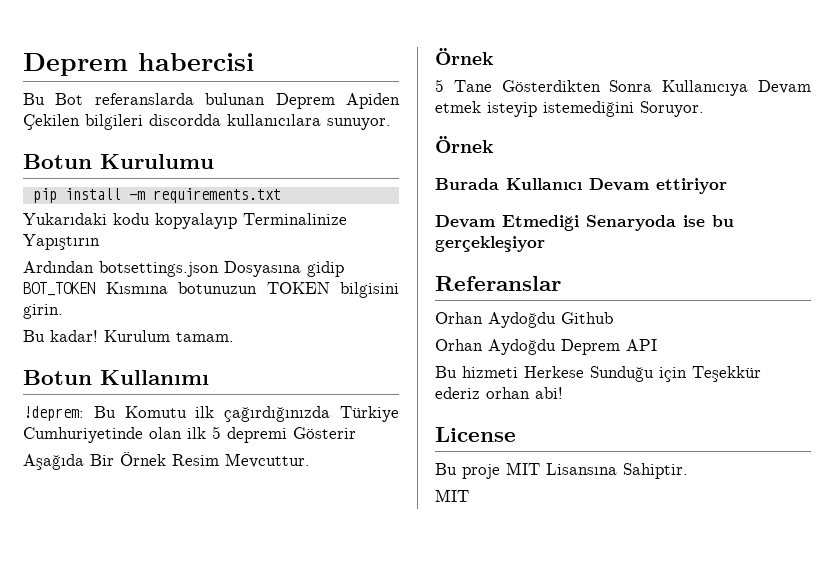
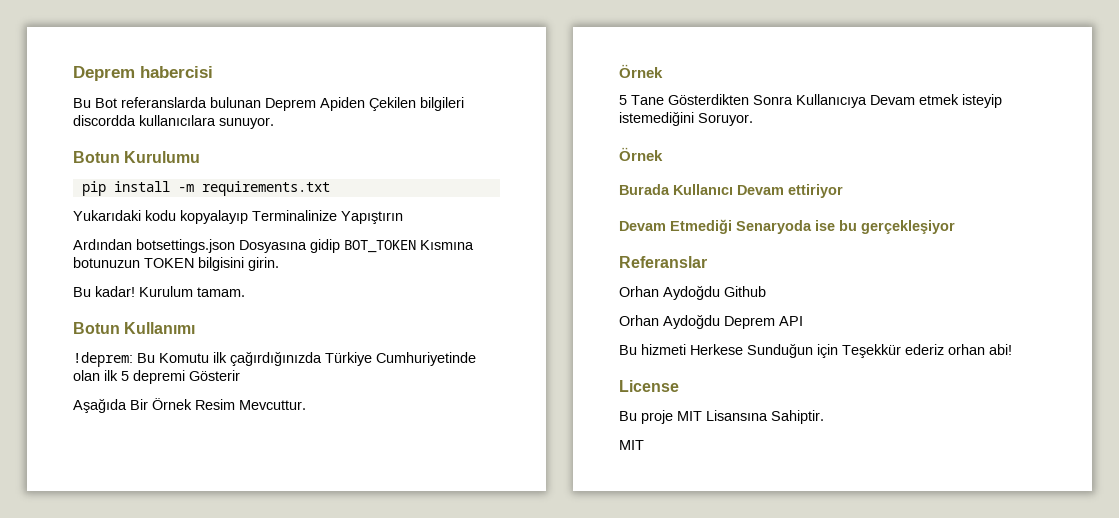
- Bu hizmeti Herkese Sunduğu için Teşekkür ederiz orhan abi!
+ Bu hizmeti Herkese Sunduğun için Teşekkür ederiz orhan abi!

